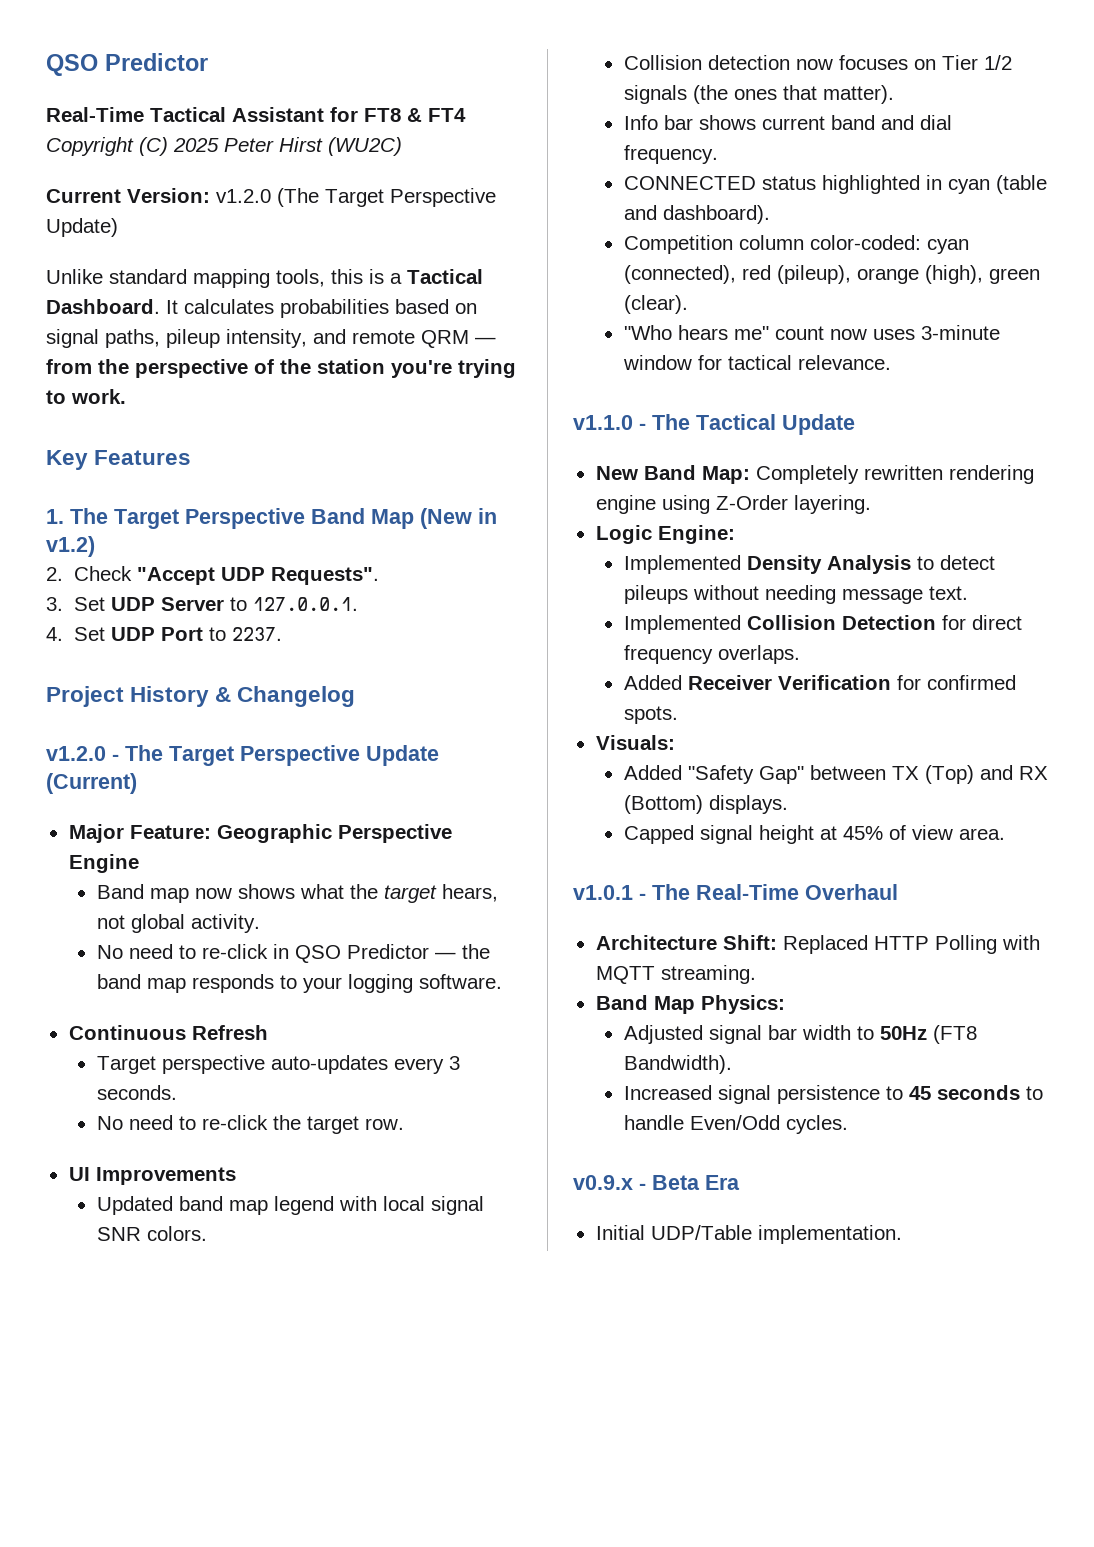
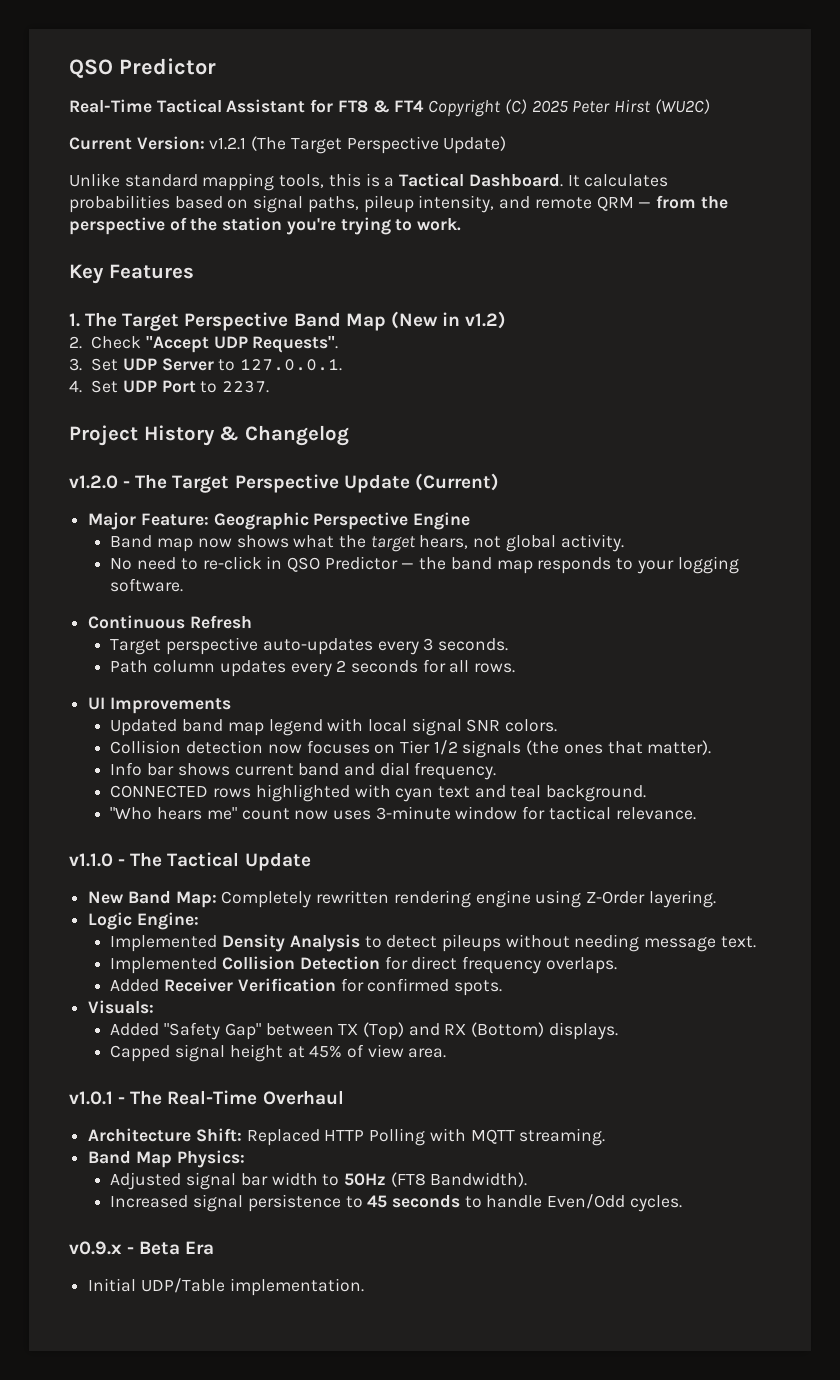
- Current Version: v1.2.0 (The Target Perspective Update)
+ Current Version: v1.2.1 (The Target Perspective Update)
- No need to re-click the target row.
+ Path column updates every 2 seconds for all rows.
- CONNECTED status highlighted in cyan (table and dashboard).
- Competition column color-coded: cyan (connected), red (pileup), orange (high), green (clear).
+ CONNECTED rows highlighted with cyan text and teal background.

